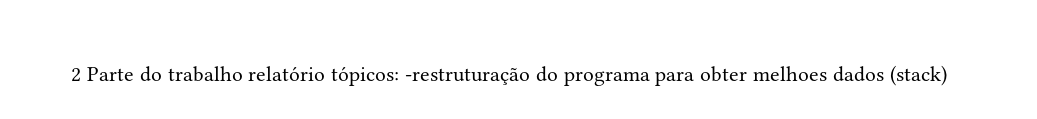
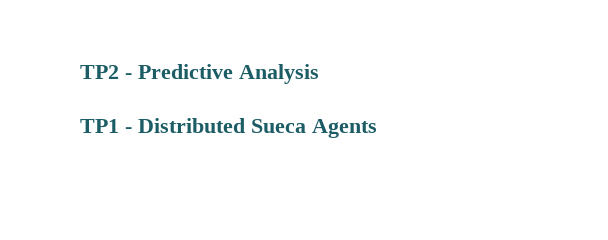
- 2 Parte do trabalho relatório tópicos: -restruturação do programa para obter melhoes dados (stack)
+ TP2 - Predictive Analysis
+ TP1 - Distributed Sueca Agents

